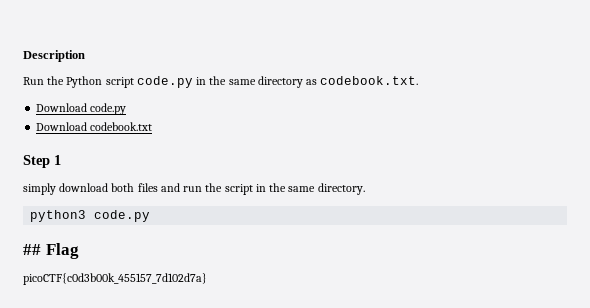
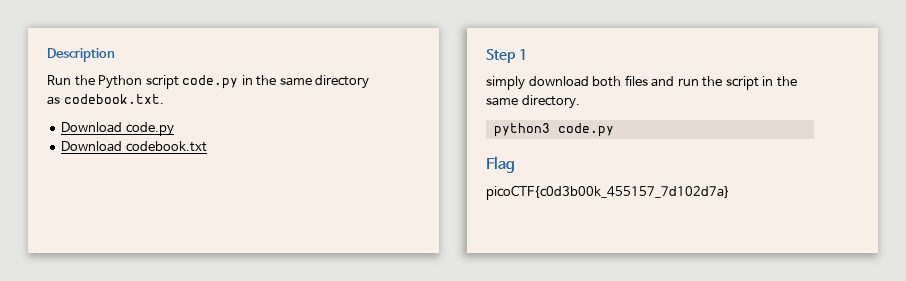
- ## Flag
+ Flag

